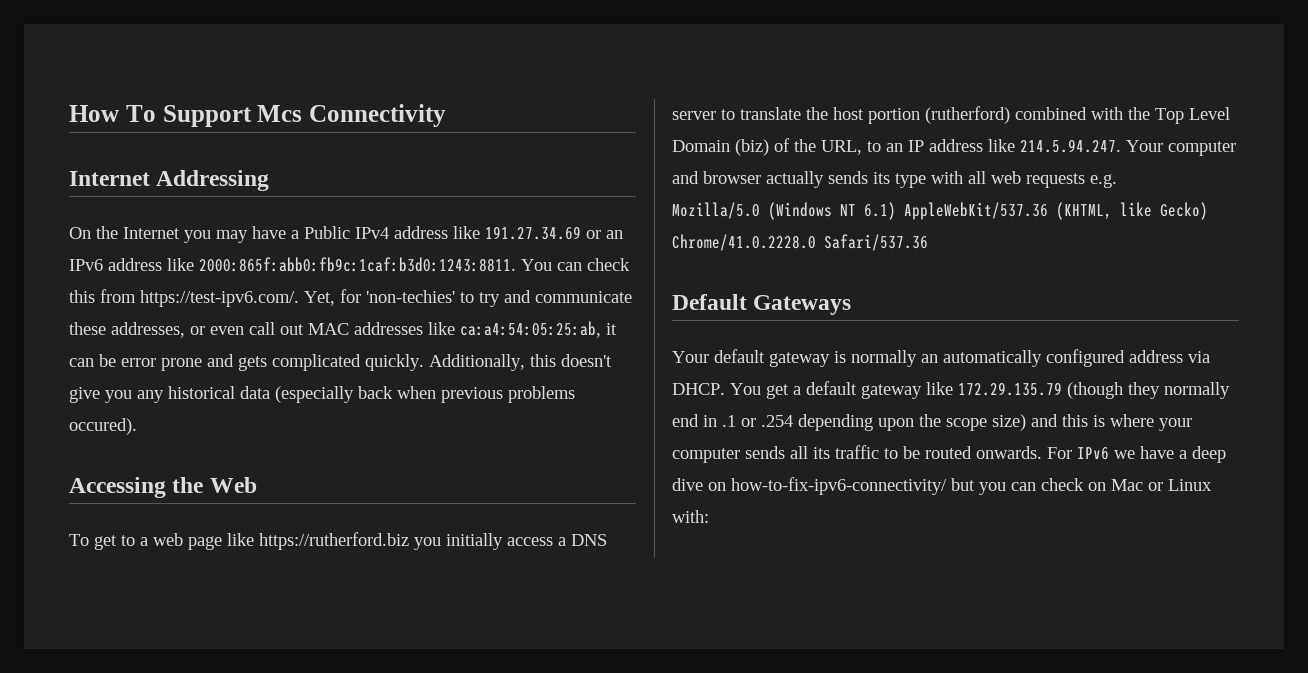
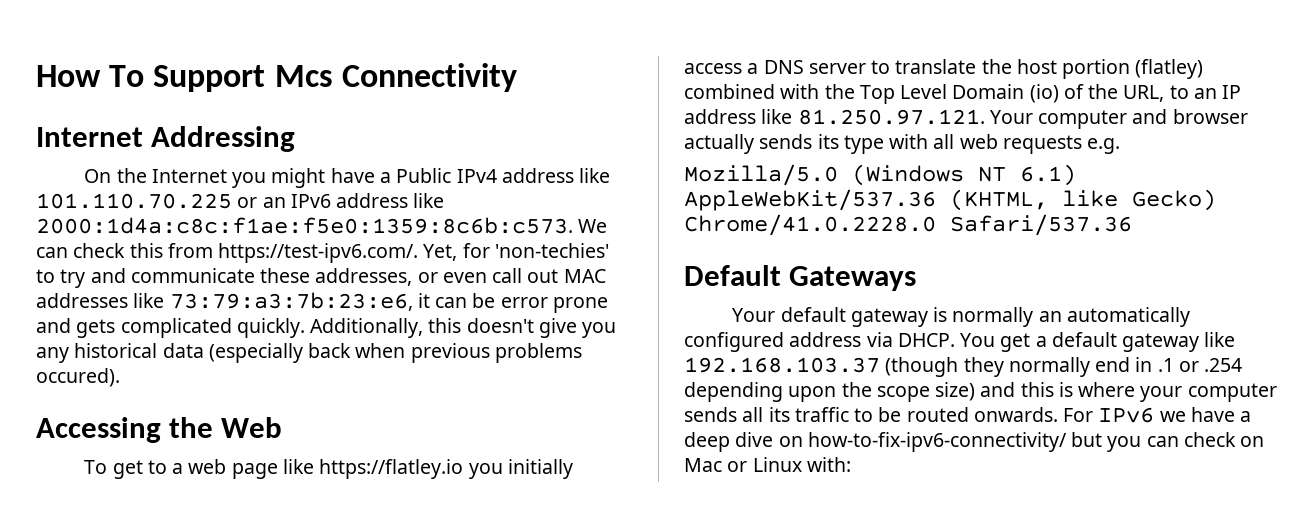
- On the Internet you may have a Public IPv4 address like 191.27.34.69 or an IPv6 address like 2000:865f:abb0:fb9c:1caf:b3d0:1243:8811. You can check this from https://test-ipv6.com/. Yet, for 'non-techies' to try and communicate these addresses, or even call out MAC addresses like ca:a4:54:05:25:ab, it can be error prone and gets complicated quickly.
+ On the Internet you might have a Public IPv4 address like 101.110.70.225 or an IPv6 address like 2000:1d4a:c8c:f1ae:f5e0:1359:8c6b:c573. We can check this from https://test-ipv6.com/. Yet, for 'non-techies' to try and communicate these addresses, or even call out MAC addresses like 73:79:a3:7b:23:e6, it can be error prone and gets complicated quickly.
- To get to a web page like https://rutherford.biz you initially access a DNS server to translate the host portion (rutherford) combined with the Top Level Domain (biz) of the URL, to an IP address like 214.5.94.247. Your computer and browser actually sends its type with all web requests e.g.
+ To get to a web page like https://flatley.io you initially access a DNS server to translate the host portion (flatley) combined with the Top Level Domain (io) of the URL, to an IP address like 81.250.97.121. Your computer and browser actually sends its type with all web requests e.g.
- You get a default gateway like 172.29.135.79 (though they normally end in .1 or .254 depending upon the scope size) and this is where your computer sends all its traffic to be routed onwards.
+ You get a default gateway like 192.168.103.37 (though they normally end in .1 or .254 depending upon the scope size) and this is where your computer sends all its traffic to be routed onwards.

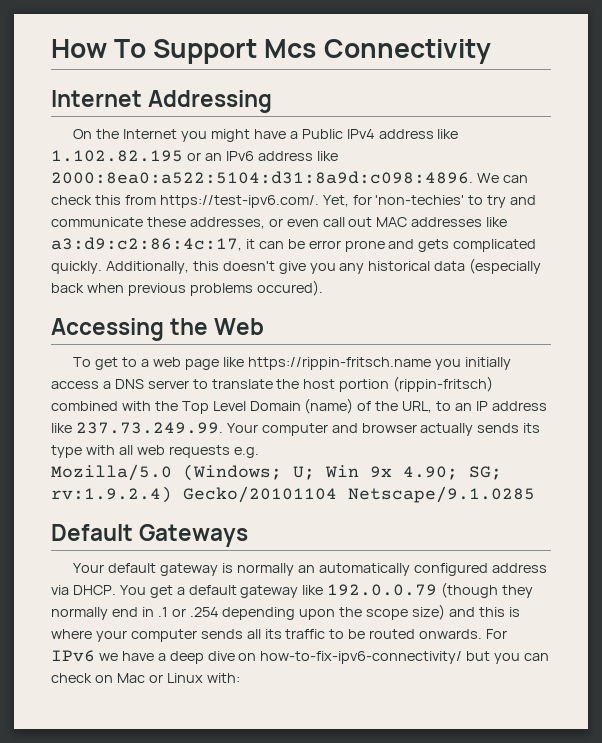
- On the Internet you might have a Public IPv4 address like 101.110.70.225 or an IPv6 address like 2000:1d4a:c8c:f1ae:f5e0:1359:8c6b:c573.
+ On the Internet you might have a Public IPv4 address like 1.102.82.195 or an IPv6 address like 2000:8ea0:a522:5104:d31:8a9d:c098:4896.
- We can check this from https://test-ipv6.com/. Yet, for 'non-techies' to try and communicate these addresses, or even call out MAC addresses like 73:79:a3:7b:23:e6, it can be error prone and gets complicated quickly.
+ We can check this from https://test-ipv6.com/. Yet, for 'non-techies' to try and communicate these addresses, or even call out MAC addresses like a3:d9:c2:86:4c:17, it can be error prone and gets complicated quickly.
- To get to a web page like https://flatley.io you initially access a DNS server to translate the host portion (flatley) combined with the Top Level Domain (io) of the URL, to an IP address like 81.250.97.121. Your computer and browser actually sends its type with all web requests e.g.
+ To get to a web page like https://rippin-fritsch.name you initially access a DNS server to translate the host portion (rippin-fritsch) combined with the Top Level Domain (name) of the URL, to an IP address like 237.73.249.99. Your computer and browser actually sends its type with all web requests e.g.
- Mozilla/5.0 (Windows NT 6.1) AppleWebKit/537.36 (KHTML, like Gecko) Chrome/41.0.2228.0 Safari/537.36
+ Mozilla/5.0 (Windows; U; Win 9x 4.90; SG; rv:1.9.2.4) Gecko/20101104 Netscape/9.1.0285
- You get a default gateway like 192.168.103.37 (though they normally end in .1 or .254 depending upon the scope size) and this is where your computer sends all its traffic to be routed onwards.
+ You get a default gateway like 192.0.0.79 (though they normally end in .1 or .254 depending upon the scope size) and this is where your computer sends all its traffic to be routed onwards.

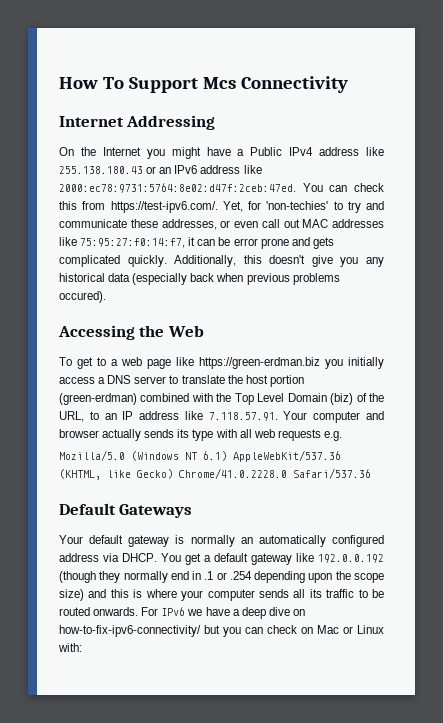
- On the Internet you might have a Public IPv4 address like 1.102.82.195 or an IPv6 address like 2000:8ea0:a522:5104:d31:8a9d:c098:4896. We can check this from https://test-ipv6.com/. Yet, for 'non-techies' to try and communicate these addresses, or even call out MAC addresses like a3:d9:c2:86:4c:17, it can be error prone and gets complicated quickly.
+ On the Internet you might have a Public IPv4 address like 255.138.180.43 or an IPv6 address like 2000:ec78:9731:5764:8e02:d47f:2ceb:47ed. You can check this from https://test-ipv6.com/. Yet, for 'non-techies' to try and communicate these addresses, or even call out MAC addresses like 75:95:27:f0:14:f7, it can be error prone and gets complicated quickly.
- To get to a web page like https://rippin-fritsch.name you initially access a DNS server to translate the host portion (rippin-fritsch) combined with the Top Level Domain (name) of the URL, to an IP address like 237.73.249.99. Your computer and browser actually sends its type with all web requests e.g.
+ To get to a web page like https://green-erdman.biz you initially access a DNS server to translate the host portion (green-erdman) combined with the Top Level Domain (biz) of the URL, to an IP address like 7.118.57.91. Your computer and browser actually sends its type with all web requests e.g.
- Mozilla/5.0 (Windows; U; Win 9x 4.90; SG; rv:1.9.2.4) Gecko/20101104 Netscape/9.1.0285
+ Mozilla/5.0 (Windows NT 6.1) AppleWebKit/537.36 (KHTML, like Gecko) Chrome/41.0.2228.0 Safari/537.36
- You get a default gateway like 192.0.0.79 (though they normally end in .1 or .254 depending upon the scope size) and this is where your computer sends all its traffic to be routed onwards.
+ You get a default gateway like 192.0.0.192 (though they normally end in .1 or .254 depending upon the scope size) and this is where your computer sends all its traffic to be routed onwards.

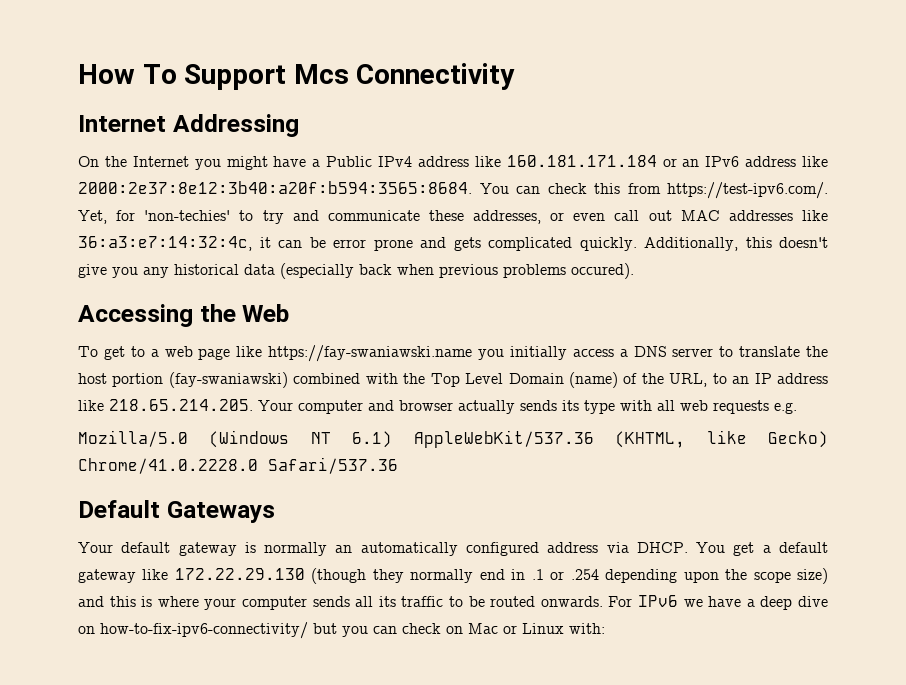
- On the Internet you might have a Public IPv4 address like 255.138.180.43 or an IPv6 address like 2000:ec78:9731:5764:8e02:d47f:2ceb:47ed.
+ On the Internet you might have a Public IPv4 address like 160.181.171.184 or an IPv6 address like 2000:2e37:8e12:3b40:a20f:b594:3565:8684.
- You can check this from https://test-ipv6.com/. Yet, for 'non-techies' to try and communicate these addresses, or even call out MAC addresses like 75:95:27:f0:14:f7, it can be error prone and gets complicated quickly.
+ You can check this from https://test-ipv6.com/. Yet, for 'non-techies' to try and communicate these addresses, or even call out MAC addresses like 36:a3:e7:14:32:4c, it can be error prone and gets complicated quickly.
- To get to a web page like https://green-erdman.biz you initially access a DNS server to translate the host portion (green-erdman) combined with the Top Level Domain (biz) of the URL, to an IP address like 7.118.57.91. Your computer and browser actually sends its type with all web requests e.g.
+ To get to a web page like https://fay-swaniawski.name you initially access a DNS server to translate the host portion (fay-swaniawski) combined with the Top Level Domain (name) of the URL, to an IP address like 218.65.214.205. Your computer and browser actually sends its type with all web requests e.g.
- You get a default gateway like 192.0.0.192 (though they normally end in .1 or .254 depending upon the scope size) and this is where your computer sends all its traffic to be routed onwards.
+ You get a default gateway like 172.22.29.130 (though they normally end in .1 or .254 depending upon the scope size) and this is where your computer sends all its traffic to be routed onwards.

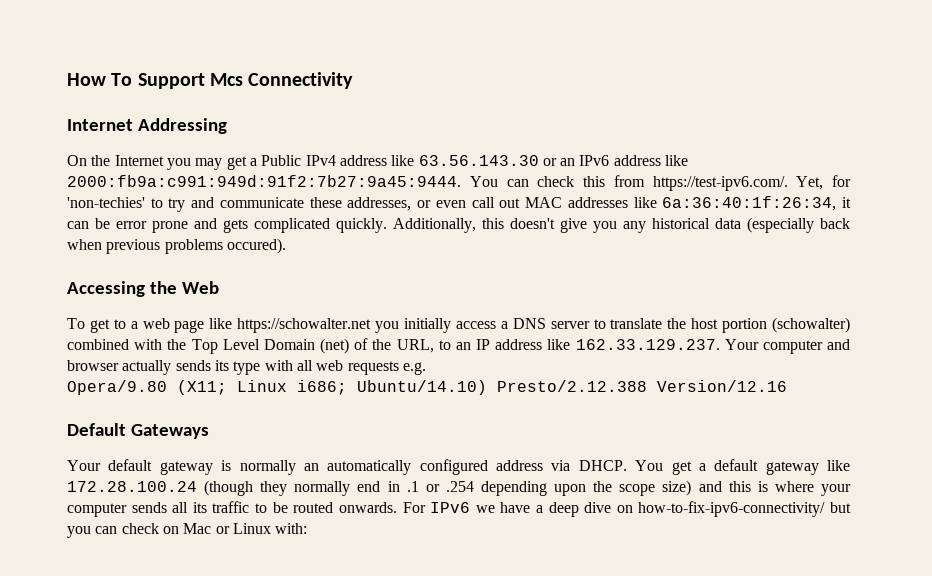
- On the Internet you might have a Public IPv4 address like 160.181.171.184 or an IPv6 address like 2000:2e37:8e12:3b40:a20f:b594:3565:8684.
+ On the Internet you may get a Public IPv4 address like 63.56.143.30 or an IPv6 address like 2000:fb9a:c991:949d:91f2:7b27:9a45:9444.
- You can check this from https://test-ipv6.com/. Yet, for 'non-techies' to try and communicate these addresses, or even call out MAC addresses like 36:a3:e7:14:32:4c, it can be error prone and gets complicated quickly.
+ You can check this from https://test-ipv6.com/. Yet, for 'non-techies' to try and communicate these addresses, or even call out MAC addresses like 6a:36:40:1f:26:34, it can be error prone and gets complicated quickly.
- To get to a web page like https://fay-swaniawski.name you initially access a DNS server to translate the host portion (fay-swaniawski) combined with the Top Level Domain (name) of the URL, to an IP address like 218.65.214.205. Your computer and browser actually sends its type with all web requests e.g.
+ To get to a web page like https://schowalter.net you initially access a DNS server to translate the host portion (schowalter) combined with the Top Level Domain (net) of the URL, to an IP address like 162.33.129.237. Your computer and browser actually sends its type with all web requests e.g.
- Mozilla/5.0 (Windows NT 6.1) AppleWebKit/537.36 (KHTML, like Gecko) Chrome/41.0.2228.0 Safari/537.36
+ Opera/9.80 (X11; Linux i686; Ubuntu/14.10) Presto/2.12.388 Version/12.16
- You get a default gateway like 172.22.29.130 (though they normally end in .1 or .254 depending upon the scope size) and this is where your computer sends all its traffic to be routed onwards.
+ You get a default gateway like 172.28.100.24 (though they normally end in .1 or .254 depending upon the scope size) and this is where your computer sends all its traffic to be routed onwards.

